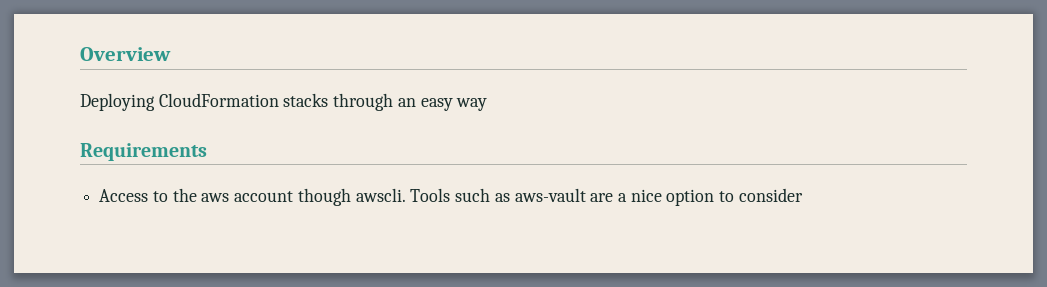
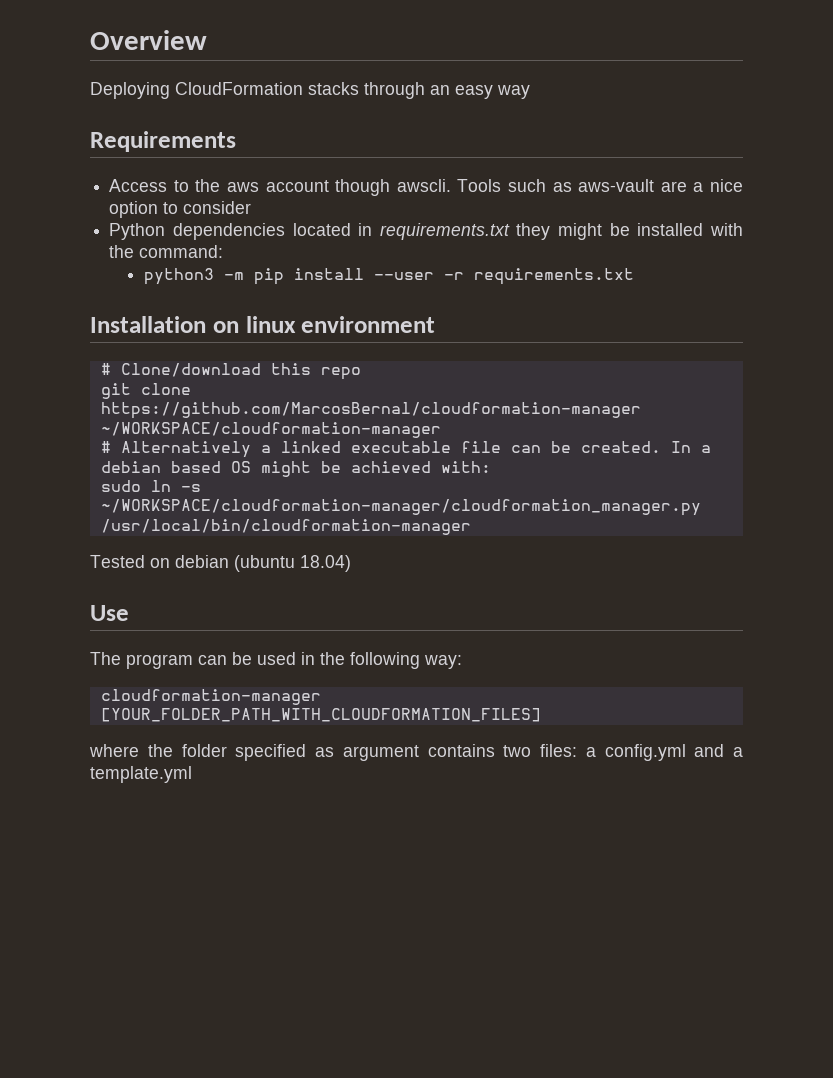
+ Python dependencies located in requirements.txt they might be installed with the command:
+ python3 -m pip install --user -r requirements.txt
+ Installation on linux environment
+ # Clone/download this repo
+ git clone https://github.com/MarcosBernal/cloudformation-manager ~/WORKSPACE/cloudformation-manager
+ # Alternatively a linked executable file can be created. In a debian based OS might be achieved with:
+ sudo ln -s ~/WORKSPACE/cloudformation-manager/cloudformation_manager.py /usr/local/bin/cloudformation-manager
+ Tested on debian (ubuntu 18.04)
+ Use
+ The program can be used in the following way:
+ cloudformation-manager [YOUR_FOLDER_PATH_WITH_CLOUDFORMATION_FILES]
+ where the folder specified as argument contains two files: a config.yml and a template.yml

